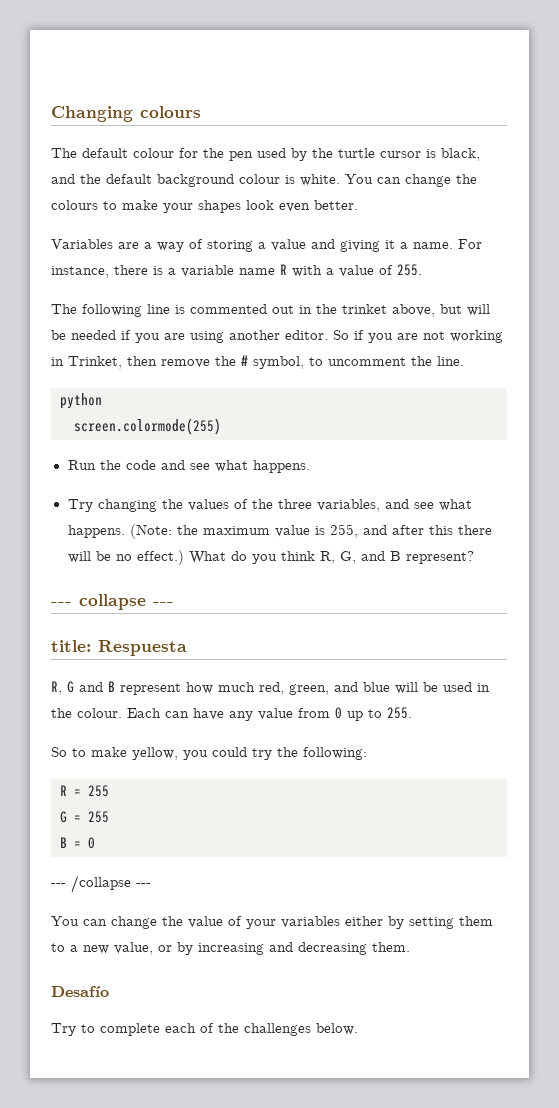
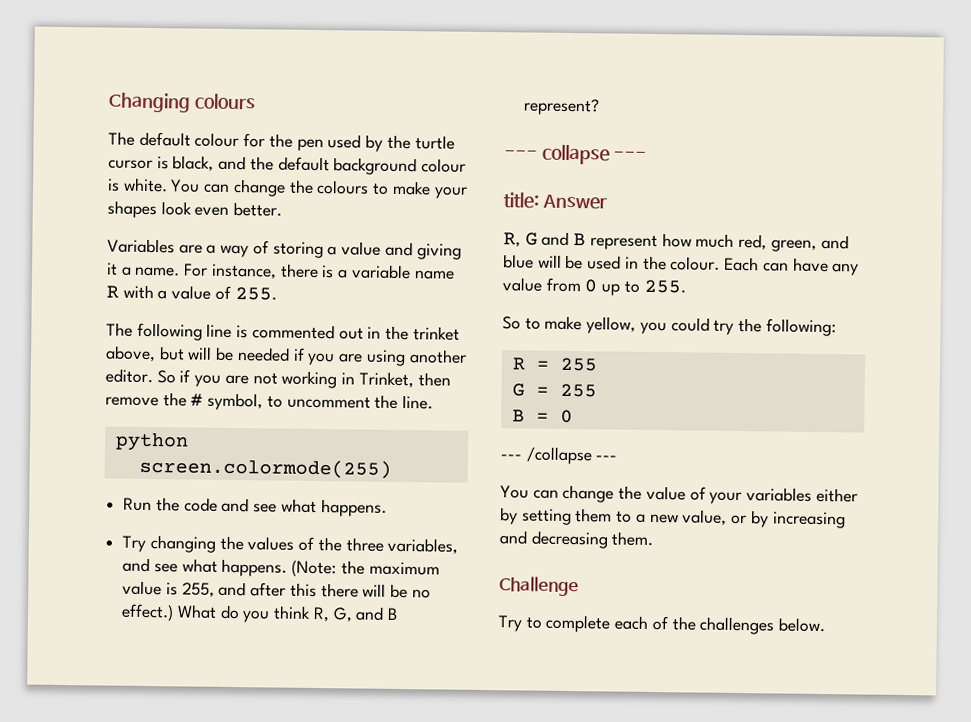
- title: Respuesta
+ title: Answer
- Desafío
+ Challenge

